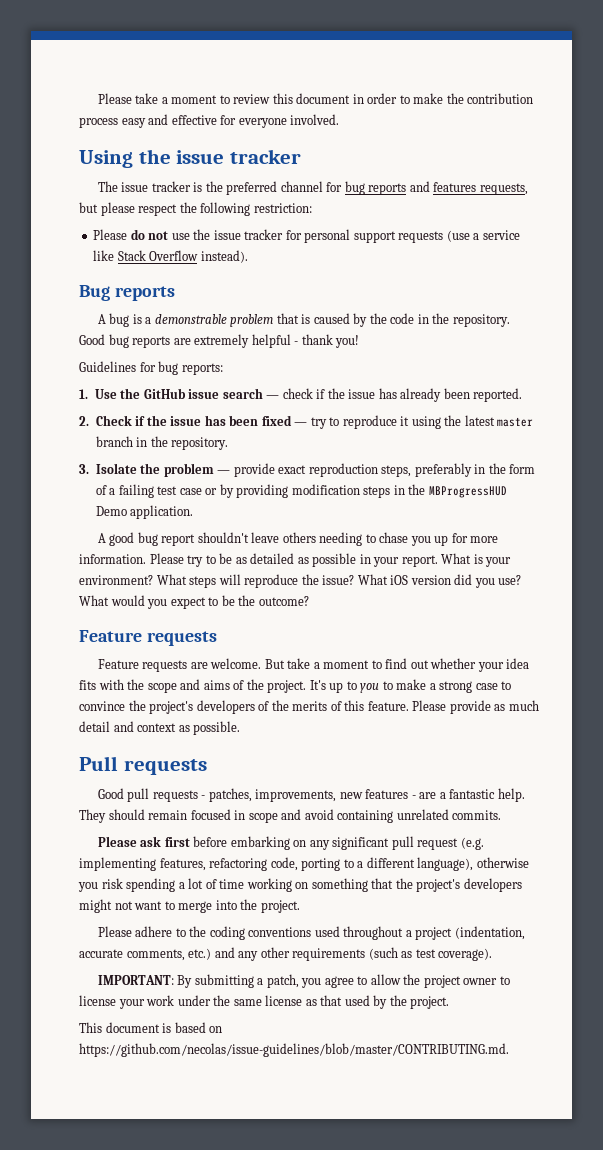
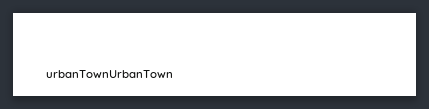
- Please take a moment to review this document in order to make the contribution process easy and effective for everyone involved.
- Using the issue tracker
- The issue tracker is the preferred channel for bug reports and features requests, but please respect the following restriction:
- Please do not use the issue tracker for personal support requests (use a service like Stack Overflow instead).
- Bug reports
- A bug is a demonstrable problem that is caused by the code in the repository. Good bug reports are extremely helpful - thank you!
- Guidelines for bug reports:
- 1. Use the GitHub issue search — check if the issue has already been reported.
- 2. Check if the issue has been fixed — try to reproduce it using the latest master branch in the repository.
- 3. Isolate the problem — provide exact reproduction steps, preferably in the form of a failing test case or by providing modification steps in the MBProgressHUD Demo application.
- A good bug report shouldn't leave others needing to chase you up for more information. Please try to be as detailed as possible in your report. What is your environment? What steps will reproduce the issue? What iOS version did you use? What would you expect to be the outcome?
- Feature requests
- Feature requests are welcome. But take a moment to find out whether your idea fits with the scope and aims of the project. It's up to you to make a strong case to convince the project's developers of the merits of this feature. Please provide as much detail and context as possible.
- Pull requests
- Good pull requests - patches, improvements, new features - are a fantastic help. They should remain focused in scope and avoid containing unrelated commits.
- Please ask first before embarking on any significant pull request (e.g. implementing features, refactoring code, porting to a different language), otherwise you risk spending a lot of time working on something that the project's developers might not want to merge into the project.
- Please adhere to the coding conventions used throughout a project (indentation, accurate comments, etc.) and any other requirements (such as test coverage).
- IMPORTANT: By submitting a patch, you agree to allow the project owner to license your work under the same license as that used by the project.
- This document is based on https://github.com/necolas/issue-guidelines/blob/master/CONTRIBUTING.md.
+ urbanTownUrbanTown

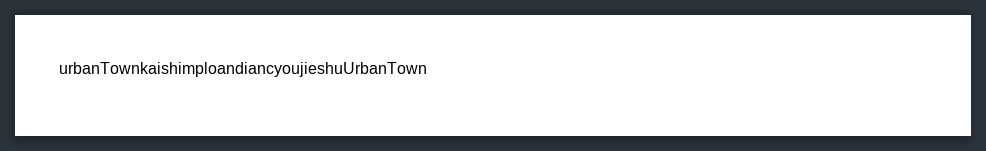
- urbanTownUrbanTown
+ urbanTownkaishimploandiancyoujieshuUrbanTown

